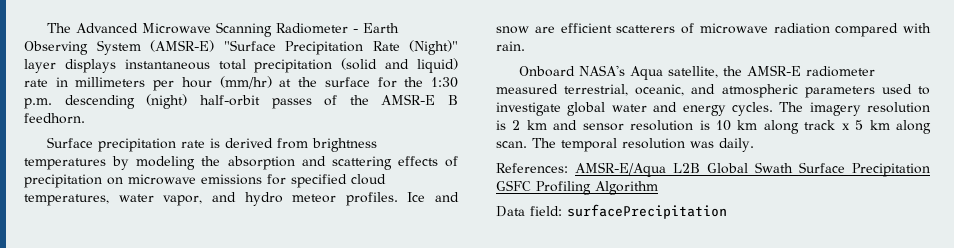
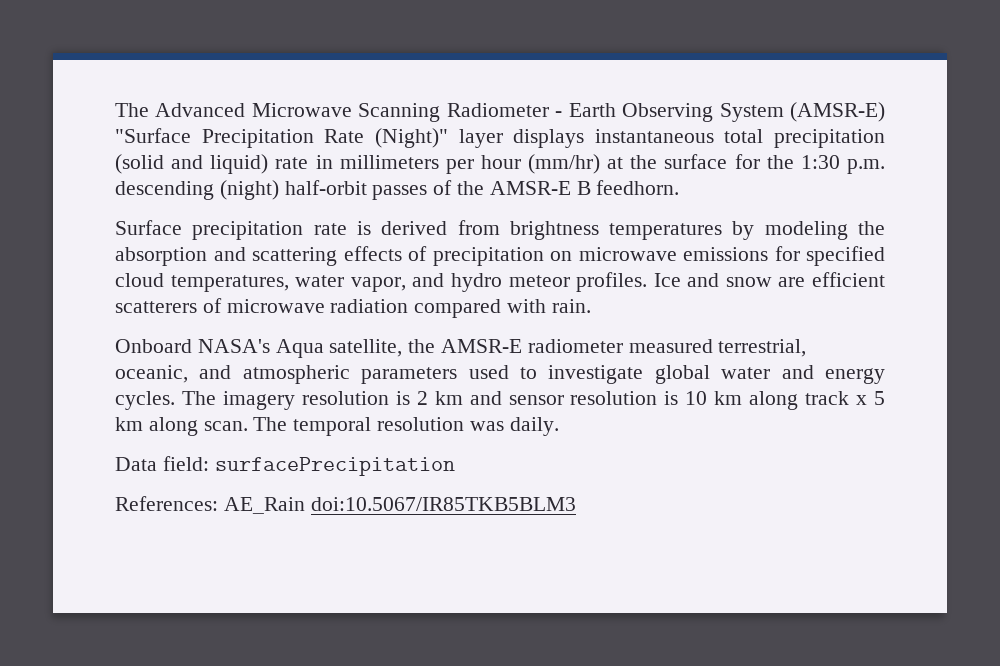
- References: AMSR-E/Aqua L2B Global Swath Surface Precipitation GSFC Profiling Algorithm
+ References: AE_Rain doi:10.5067/IR85TKB5BLM3

